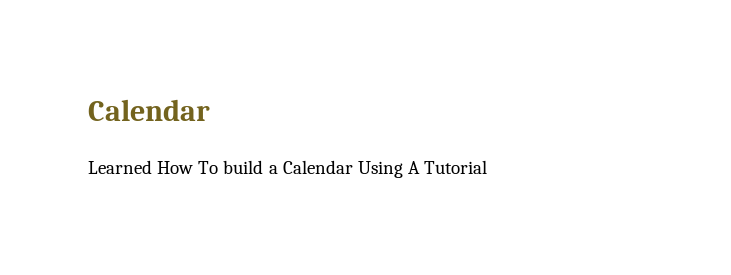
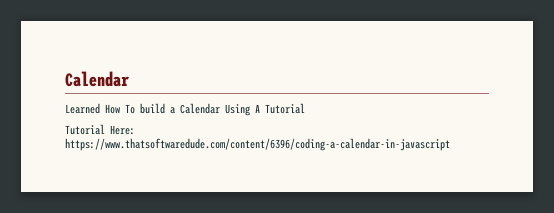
+ Tutorial Here: https://www.thatsoftwaredude.com/content/6396/coding-a-calendar-in-javascript

